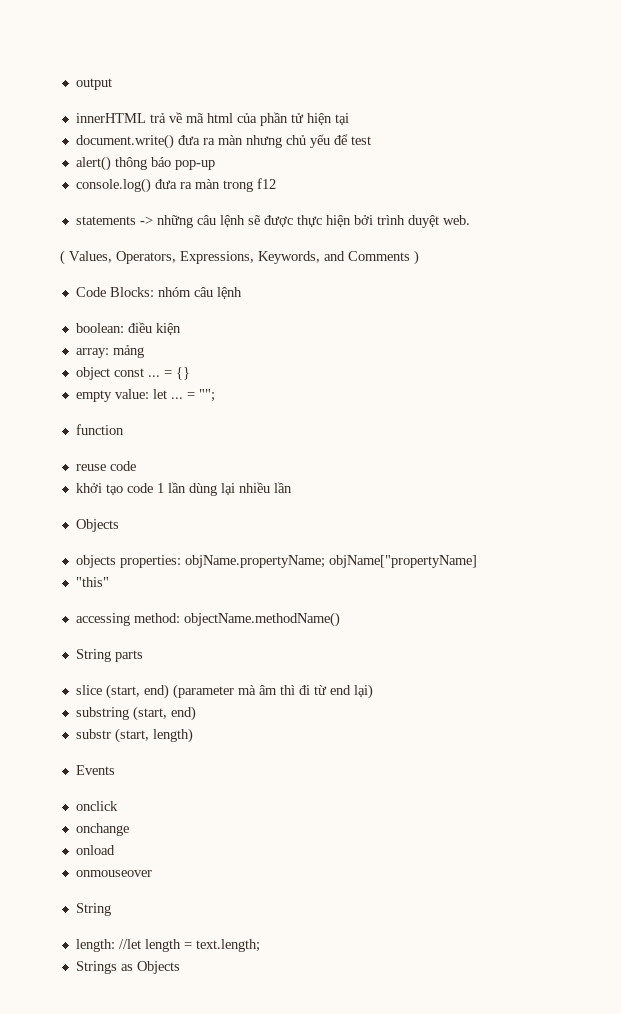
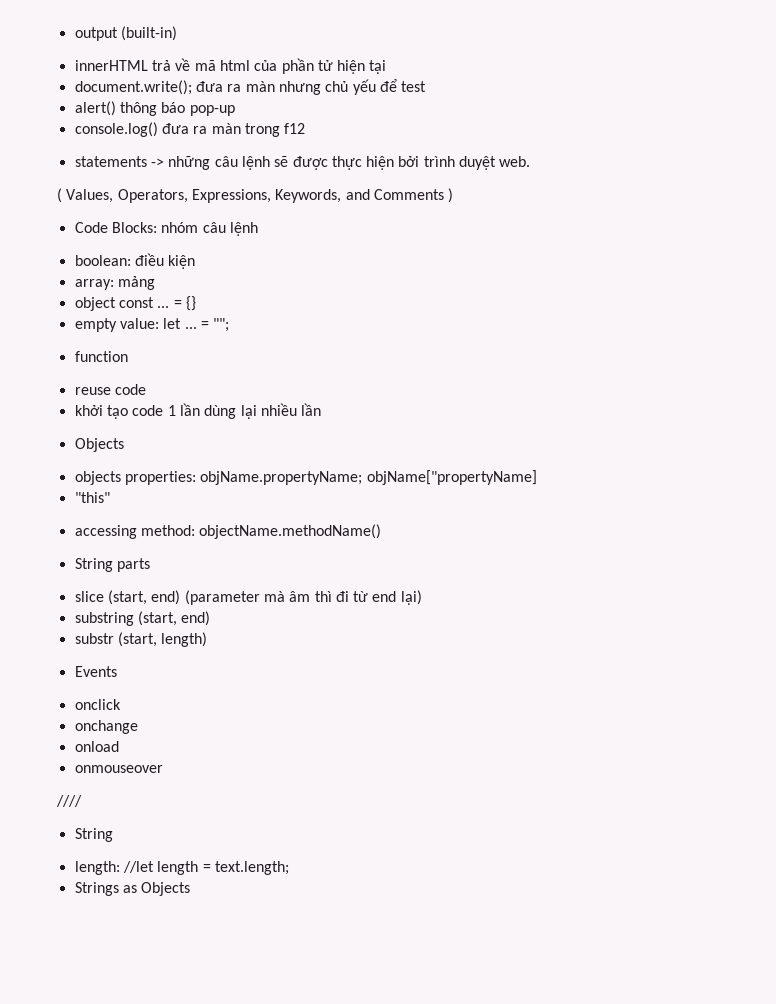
- output
+ output (built-in)
- document.write() đưa ra màn nhưng chủ yếu để test
+ document.write(); đưa ra màn nhưng chủ yếu để test
+ ////

